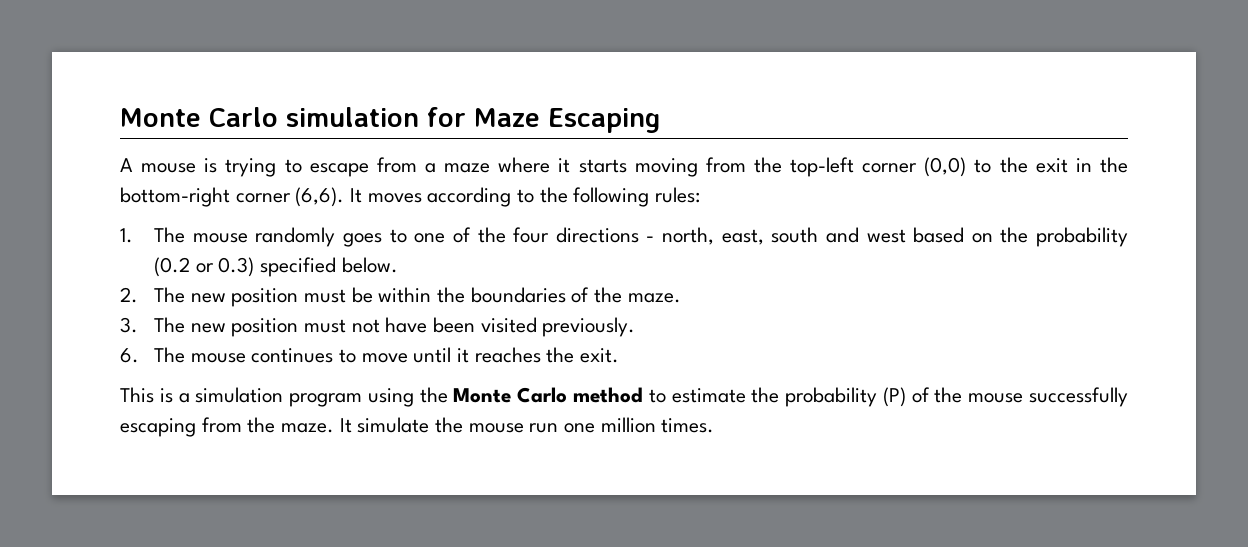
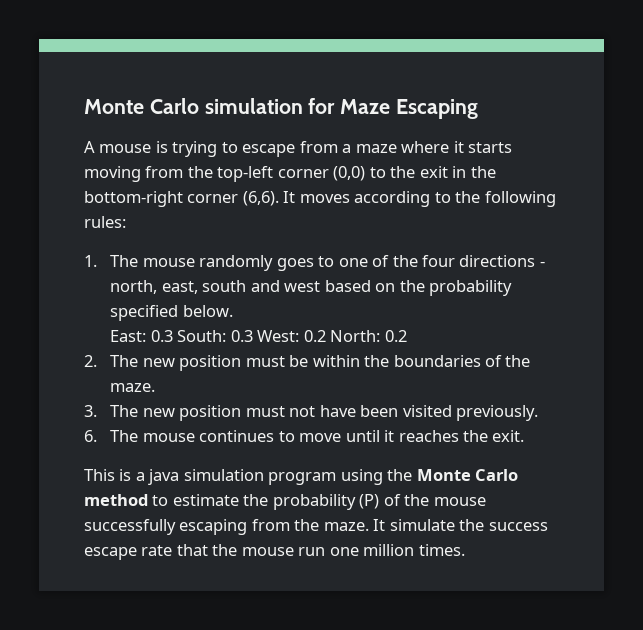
- 1. The mouse randomly goes to one of the four directions - north, east, south and west based on the probability (0.2 or 0.3) specified below.
+ 1. The mouse randomly goes to one of the four directions - north, east, south and west based on the probability specified below.
+ East: 0.3 South: 0.3 West: 0.2 North: 0.2
- This is a simulation program using the Monte Carlo method to estimate the probability (P) of the mouse successfully escaping from the maze.
+ This is a java simulation program using the Monte Carlo method to estimate the probability (P) of the mouse successfully escaping from the maze.
- It simulate the mouse run one million times.
+ It simulate the success escape rate that the mouse run one million times.

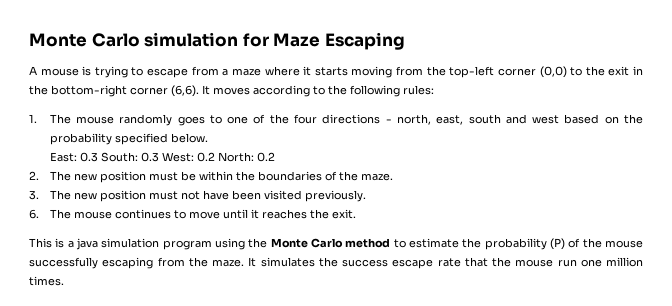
- It simulate the success escape rate that the mouse run one million times.
+ It simulates the success escape rate that the mouse run one million times.

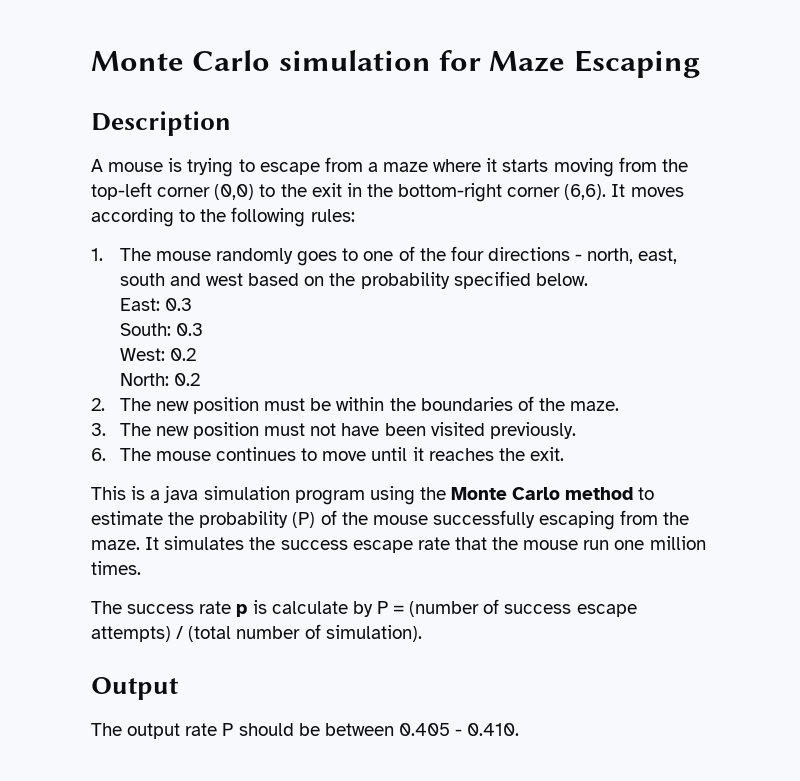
+ Description
- East: 0.3 South: 0.3 West: 0.2 North: 0.2
+ East: 0.3
+ South: 0.3
+ West: 0.2
+ North: 0.2
+ The success rate p is calculate by P = (number of success escape attempts) / (total number of simulation).
+ Output
+ The output rate P should be between 0.405 - 0.410.

